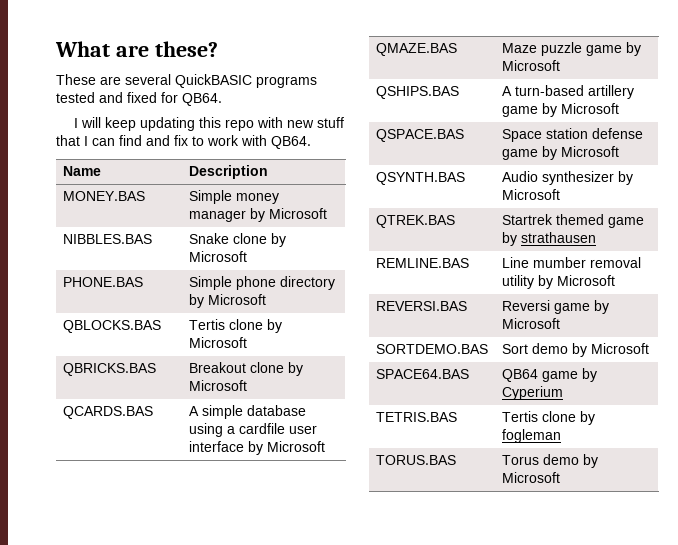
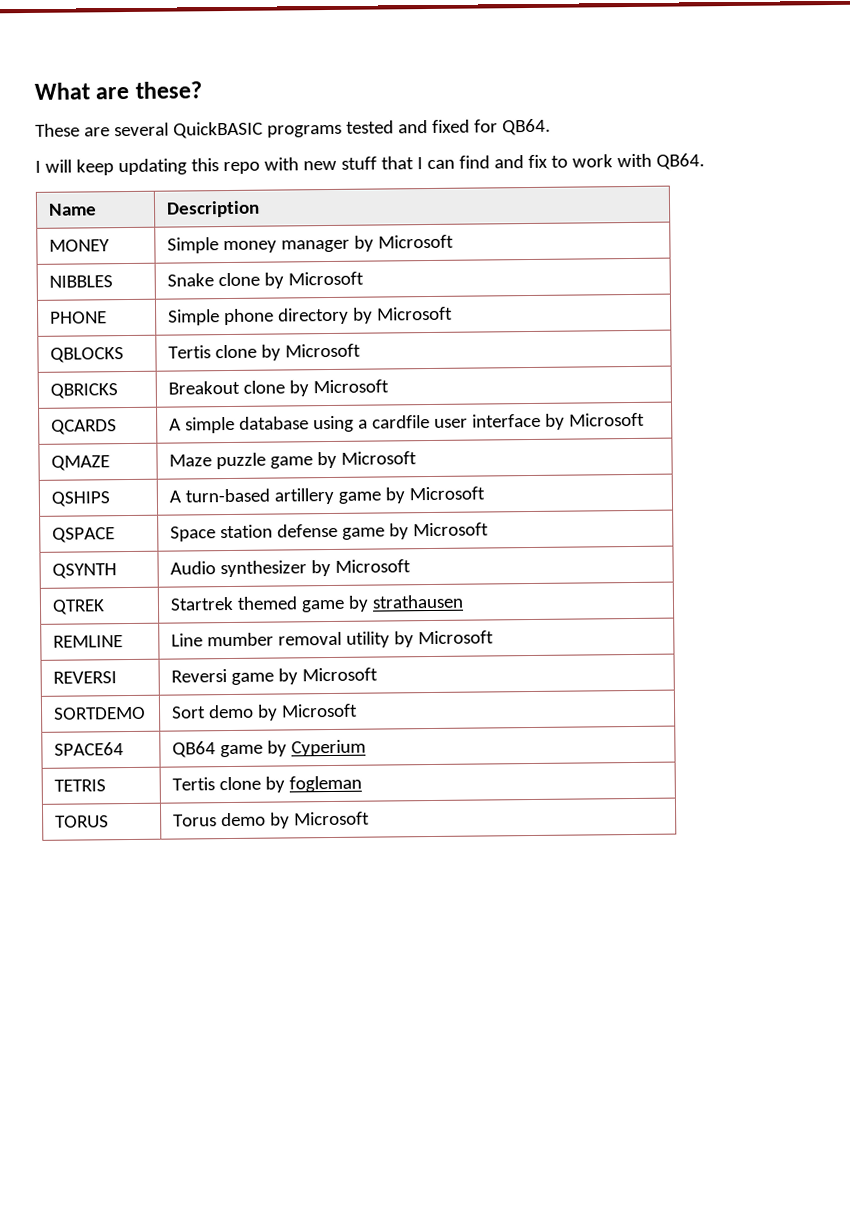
- MONEY.BAS | Simple money manager by Microsoft
+ MONEY | Simple money manager by Microsoft
- NIBBLES.BAS | Snake clone by Microsoft
+ NIBBLES | Snake clone by Microsoft
- PHONE.BAS | Simple phone directory by Microsoft
+ PHONE | Simple phone directory by Microsoft
- QBLOCKS.BAS | Tertis clone by Microsoft
+ QBLOCKS | Tertis clone by Microsoft
- QBRICKS.BAS | Breakout clone by Microsoft
+ QBRICKS | Breakout clone by Microsoft
- QCARDS.BAS | A simple database using a cardfile user interface by Microsoft
+ QCARDS | A simple database using a cardfile user interface by Microsoft
- QMAZE.BAS | Maze puzzle game by Microsoft
+ QMAZE | Maze puzzle game by Microsoft
- QSHIPS.BAS | A turn-based artillery game by Microsoft
+ QSHIPS | A turn-based artillery game by Microsoft
- QSPACE.BAS | Space station defense game by Microsoft
+ QSPACE | Space station defense game by Microsoft
- QSYNTH.BAS | Audio synthesizer by Microsoft
+ QSYNTH | Audio synthesizer by Microsoft
- QTREK.BAS | Startrek themed game by strathausen
+ QTREK | Startrek themed game by strathausen
- REMLINE.BAS | Line mumber removal utility by Microsoft
+ REMLINE | Line mumber removal utility by Microsoft
- REVERSI.BAS | Reversi game by Microsoft
+ REVERSI | Reversi game by Microsoft
- SORTDEMO.BAS | Sort demo by Microsoft
+ SORTDEMO | Sort demo by Microsoft
- SPACE64.BAS | QB64 game by Cyperium
+ SPACE64 | QB64 game by Cyperium
- TETRIS.BAS | Tertis clone by fogleman
+ TETRIS | Tertis clone by fogleman
- TORUS.BAS | Torus demo by Microsoft
+ TORUS | Torus demo by Microsoft

